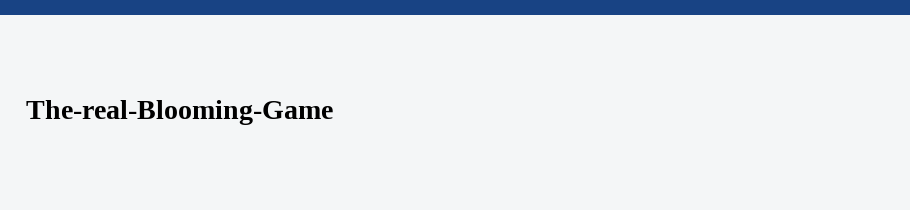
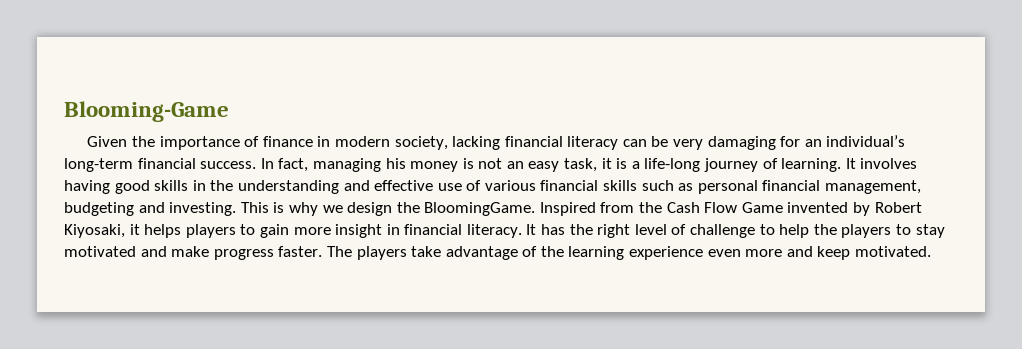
- The-real-Blooming-Game
+ Blooming-Game
+ Given the importance of finance in modern society, lacking financial literacy can be very damaging for an individual’s long-term financial success. In fact, managing his money is not an easy task, it is a life-long journey of learning. It involves having good skills in the understanding and effective use of various financial skills such as personal financial management, budgeting and investing. This is why we design the BloomingGame. Inspired from the Cash Flow Game invented by Robert Kiyosaki, it helps players to gain more insight in financial literacy. It has the right level of challenge to help the players to stay motivated and make progress faster. The players take advantage of the learning experience even more and keep motivated.

